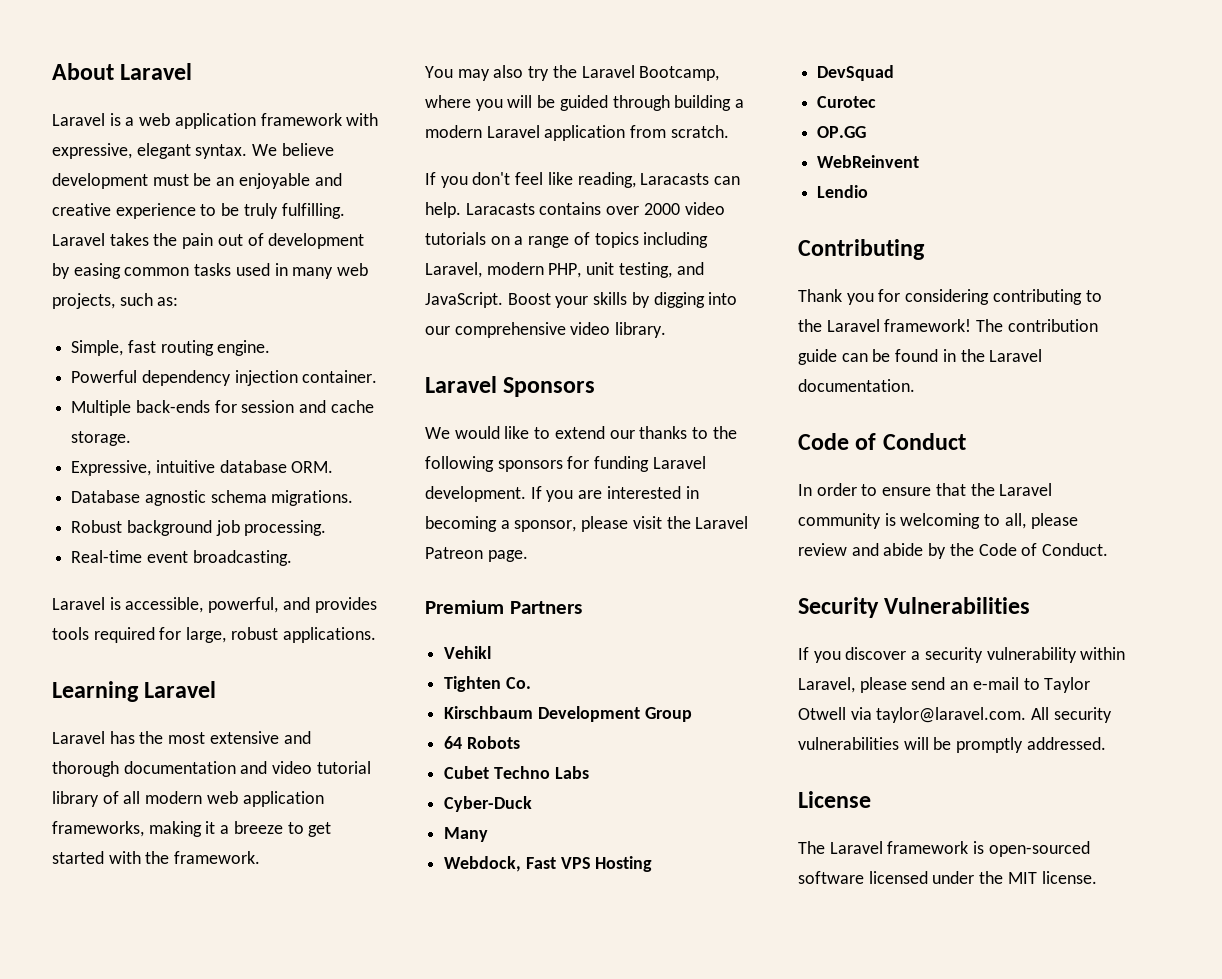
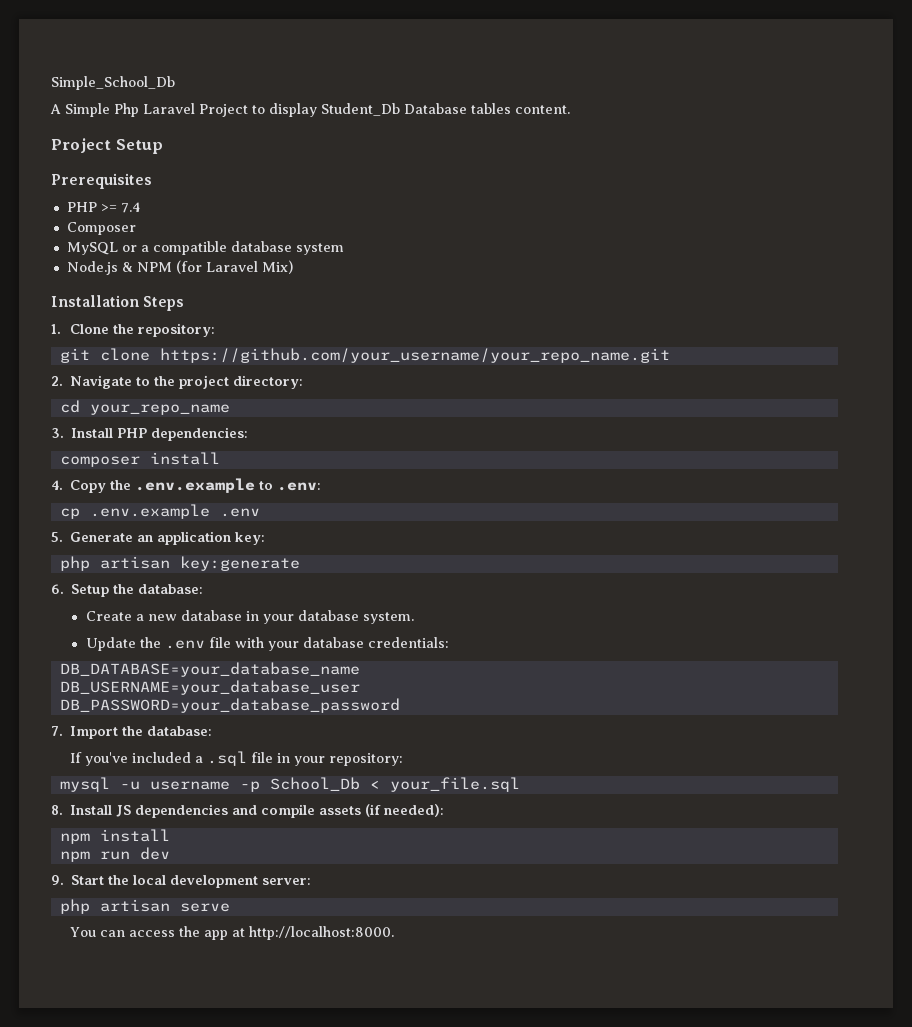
- About Laravel
- Laravel is a web application framework with expressive, elegant syntax. We believe development must be an enjoyable and creative experience to be truly fulfilling. Laravel takes the pain out of development by easing common tasks used in many web projects, such as:
- Simple, fast routing engine.
- Powerful dependency injection container.
- Multiple back-ends for session and cache storage.
- Expressive, intuitive database ORM.
- Database agnostic schema migrations.
- Robust background job processing.
- Real-time event broadcasting.
- Laravel is accessible, powerful, and provides tools required for large, robust applications.
- Learning Laravel
- Laravel has the most extensive and thorough documentation and video tutorial library of all modern web application frameworks, making it a breeze to get started with the framework.
- You may also try the Laravel Bootcamp, where you will be guided through building a modern Laravel application from scratch.
- If you don't feel like reading, Laracasts can help. Laracasts contains over 2000 video tutorials on a range of topics including Laravel, modern PHP, unit testing, and JavaScript. Boost your skills by digging into our comprehensive video library.
- Laravel Sponsors
- We would like to extend our thanks to the following sponsors for funding Laravel development. If you are interested in becoming a sponsor, please visit the Laravel Patreon page.
- Premium Partners
- Vehikl
- Tighten Co.
- Kirschbaum Development Group
- 64 Robots
- Cubet Techno Labs
- Cyber-Duck
- Many
- Webdock, Fast VPS Hosting
- DevSquad
- Curotec
- OP.GG
- WebReinvent
- Lendio
- Contributing
- Thank you for considering contributing to the Laravel framework! The contribution guide can be found in the Laravel documentation.
- Code of Conduct
- In order to ensure that the Laravel community is welcoming to all, please review and abide by the Code of Conduct.
- Security Vulnerabilities
- If you discover a security vulnerability within Laravel, please send an e-mail to Taylor Otwell via taylor@laravel.com. All security vulnerabilities will be promptly addressed.
- License
- The Laravel framework is open-sourced software licensed under the MIT license.
+ Simple_School_Db
+ A Simple Php Laravel Project to display Student_Db Database tables content.
+ Project Setup
+ Prerequisites
+ PHP >= 7.4
+ Composer
+ MySQL or a compatible database system
+ Node.js & NPM (for Laravel Mix)
+ Installation Steps
+ 1. Clone the repository:
+ git clone https://github.com/your_username/your_repo_name.git
+ 2. Navigate to the project directory:
+ cd your_repo_name
+ 3. Install PHP dependencies:
+ composer install
+ 4. Copy the .env.example to .env:
+ cp .env.example .env
+ 5. Generate an application key:
+ php artisan key:generate
+ 6. Setup the database:
+ Create a new database in your database system.
+ Update the .env file with your database credentials:
+ DB_DATABASE=your_database_name
+ DB_USERNAME=your_database_user
+ DB_PASSWORD=your_database_password
+ 7. Import the database:
+ If you've included a .sql file in your repository:
+ mysql -u username -p School_Db < your_file.sql
+ 8. Install JS dependencies and compile assets (if needed):
+ npm install
+ npm run dev
+ 9. Start the local development server:
+ php artisan serve
+ You can access the app at http://localhost:8000.

